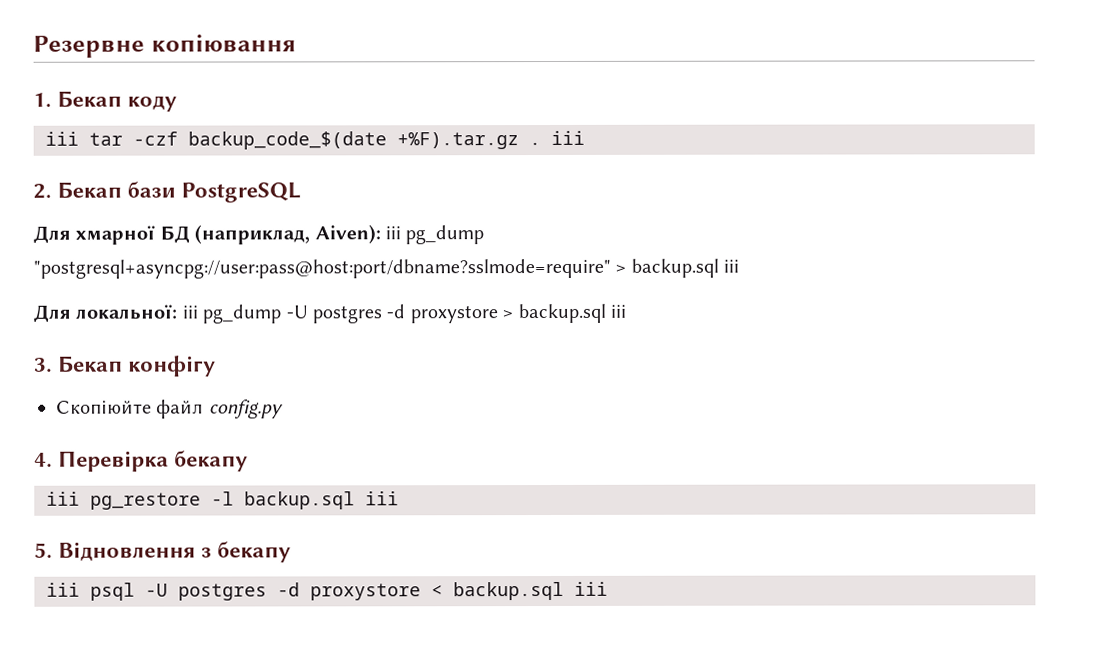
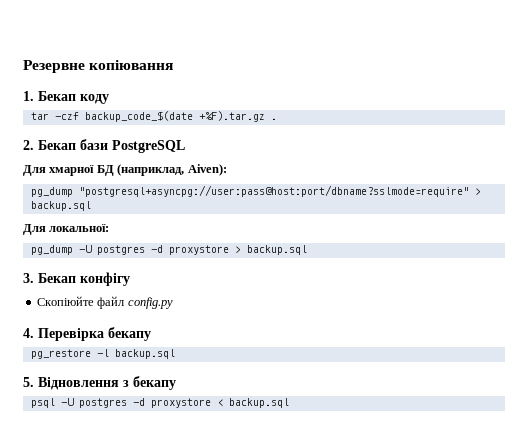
- iii tar -czf backup_code_$(date +%F).tar.gz . iii
+ tar -czf backup_code_$(date +%F).tar.gz .
- Для хмарної БД (наприклад, Aiven): iii pg_dump "postgresql+asyncpg://user:pass@host:port/dbname?sslmode=require" > backup.sql iii
+ Для хмарної БД (наприклад, Aiven):
+ pg_dump "postgresql+asyncpg://user:pass@host:port/dbname?sslmode=require" > backup.sql
- Для локальної: iii pg_dump -U postgres -d proxystore > backup.sql iii
+ Для локальної:
+ pg_dump -U postgres -d proxystore > backup.sql
- iii pg_restore -l backup.sql iii
+ pg_restore -l backup.sql
- iii psql -U postgres -d proxystore < backup.sql iii
+ psql -U postgres -d proxystore < backup.sql

